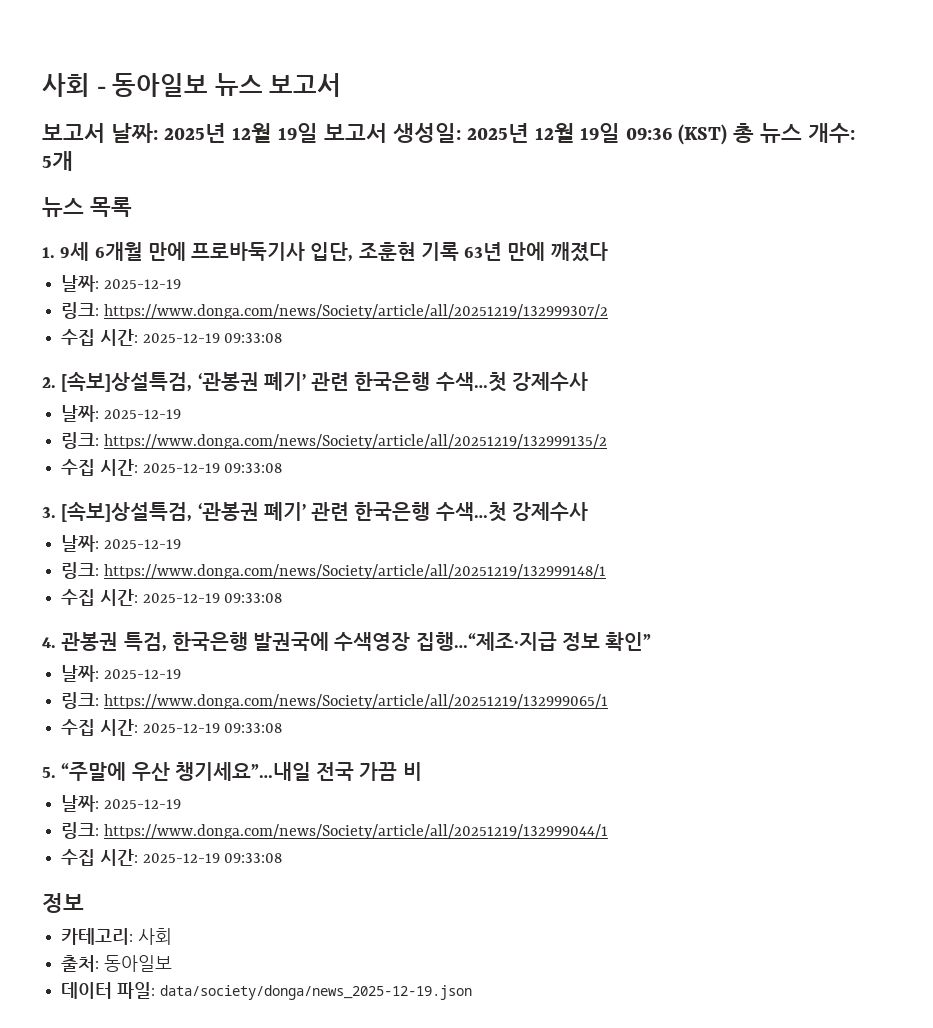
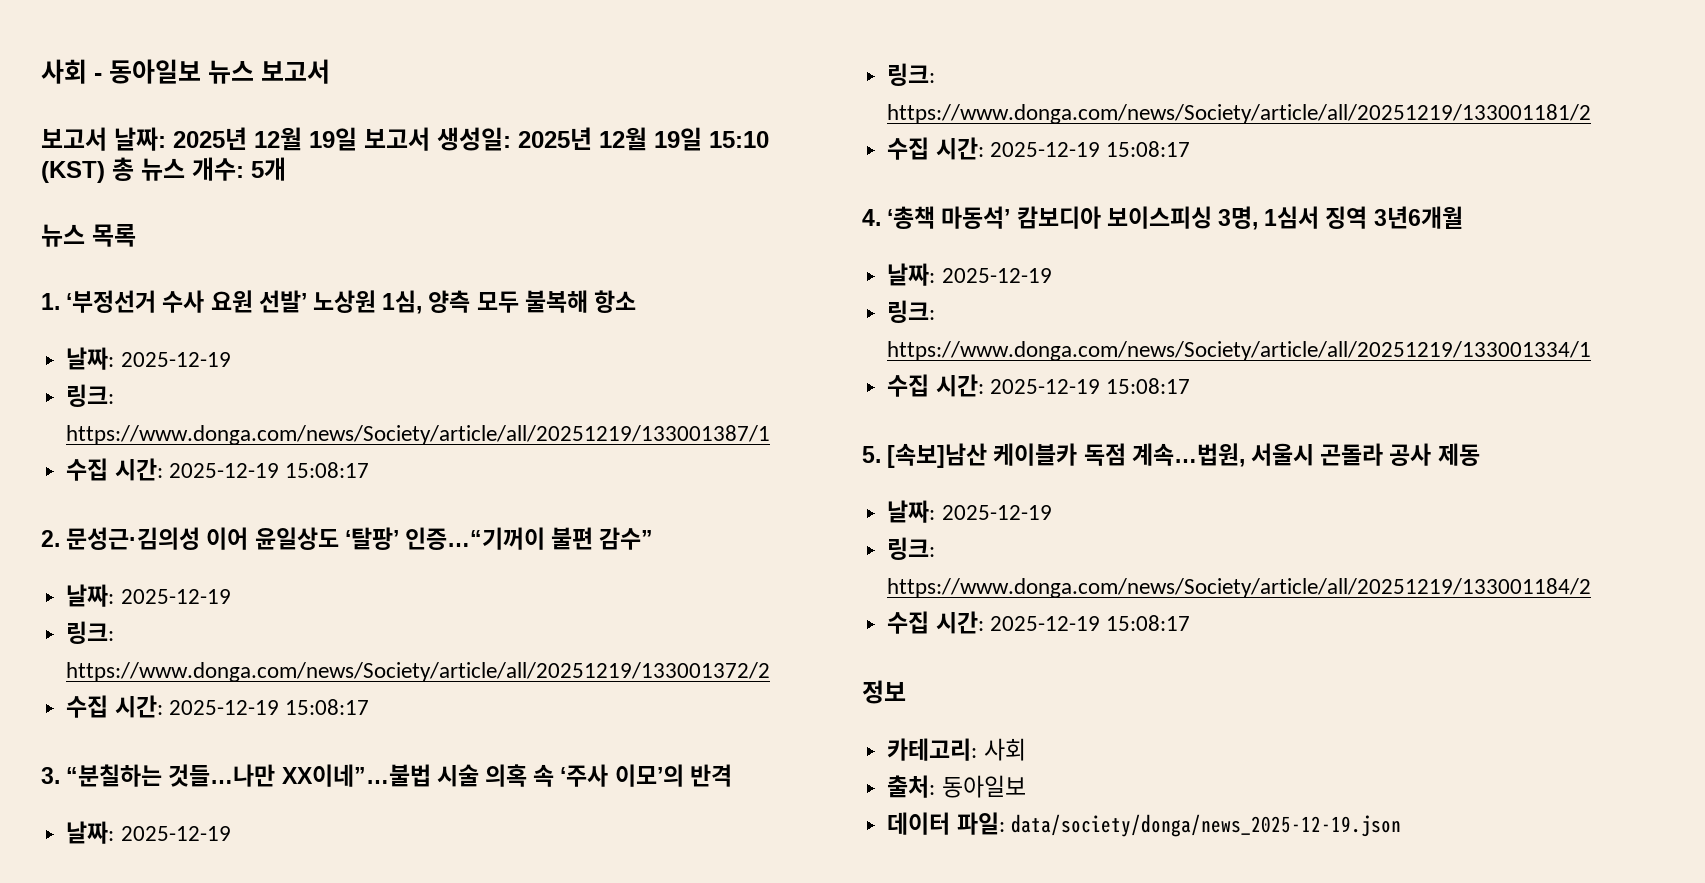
- 보고서 날짜: 2025년 12월 19일 보고서 생성일: 2025년 12월 19일 09:36 (KST) 총 뉴스 개수: 5개
+ 보고서 날짜: 2025년 12월 19일 보고서 생성일: 2025년 12월 19일 15:10 (KST) 총 뉴스 개수: 5개
- 1. 9세 6개월 만에 프로바둑기사 입단, 조훈현 기록 63년 만에 깨졌다
+ 1. ‘부정선거 수사 요원 선발’ 노상원 1심, 양측 모두 불복해 항소
  날짜: 2025-12-19
- 링크: https://www.donga.com/news/Society/article/all/20251219/132999307/2
- 수집 시간: 2025-12-19 09:33:08
+ 링크: https://www.donga.com/news/Society/article/all/20251219/133001387/1
+ 수집 시간: 2025-12-19 15:08:17
- 2. [속보]상설특검, ‘관봉권 폐기’ 관련 한국은행 수색…첫 강제수사
+ 2. 문성근·김의성 이어 윤일상도 ‘탈팡’ 인증…“기꺼이 불편 감수”
  날짜: 2025-12-19
- 링크: https://www.donga.com/news/Society/article/all/20251219/132999135/2
- 수집 시간: 2025-12-19 09:33:08
+ 링크: https://www.donga.com/news/Society/article/all/20251219/133001372/2
+ 수집 시간: 2025-12-19 15:08:17
- 3. [속보]상설특검, ‘관봉권 폐기’ 관련 한국은행 수색…첫 강제수사
+ 3. “분칠하는 것들…나만 XX이네”…불법 시술 의혹 속 ‘주사 이모’의 반격
  날짜: 2025-12-19
- 링크: https://www.donga.com/news/Society/article/all/20251219/132999148/1
- 수집 시간: 2025-12-19 09:33:08
+ 링크: https://www.donga.com/news/Society/article/all/20251219/133001181/2
+ 수집 시간: 2025-12-19 15:08:17
- 4. 관봉권 특검, 한국은행 발권국에 수색영장 집행…“제조·지급 정보 확인”
+ 4. ‘총책 마동석’ 캄보디아 보이스피싱 3명, 1심서 징역 3년6개월
  날짜: 2025-12-19
- 링크: https://www.donga.com/news/Society/article/all/20251219/132999065/1
- 수집 시간: 2025-12-19 09:33:08
+ 링크: https://www.donga.com/news/Society/article/all/20251219/133001334/1
+ 수집 시간: 2025-12-19 15:08:17
- 5. “주말에 우산 챙기세요”…내일 전국 가끔 비
+ 5. [속보]남산 케이블카 독점 계속…법원, 서울시 곤돌라 공사 제동
  날짜: 2025-12-19
- 링크: https://www.donga.com/news/Society/article/all/20251219/132999044/1
- 수집 시간: 2025-12-19 09:33:08
+ 링크: https://www.donga.com/news/Society/article/all/20251219/133001184/2
+ 수집 시간: 2025-12-19 15:08:17

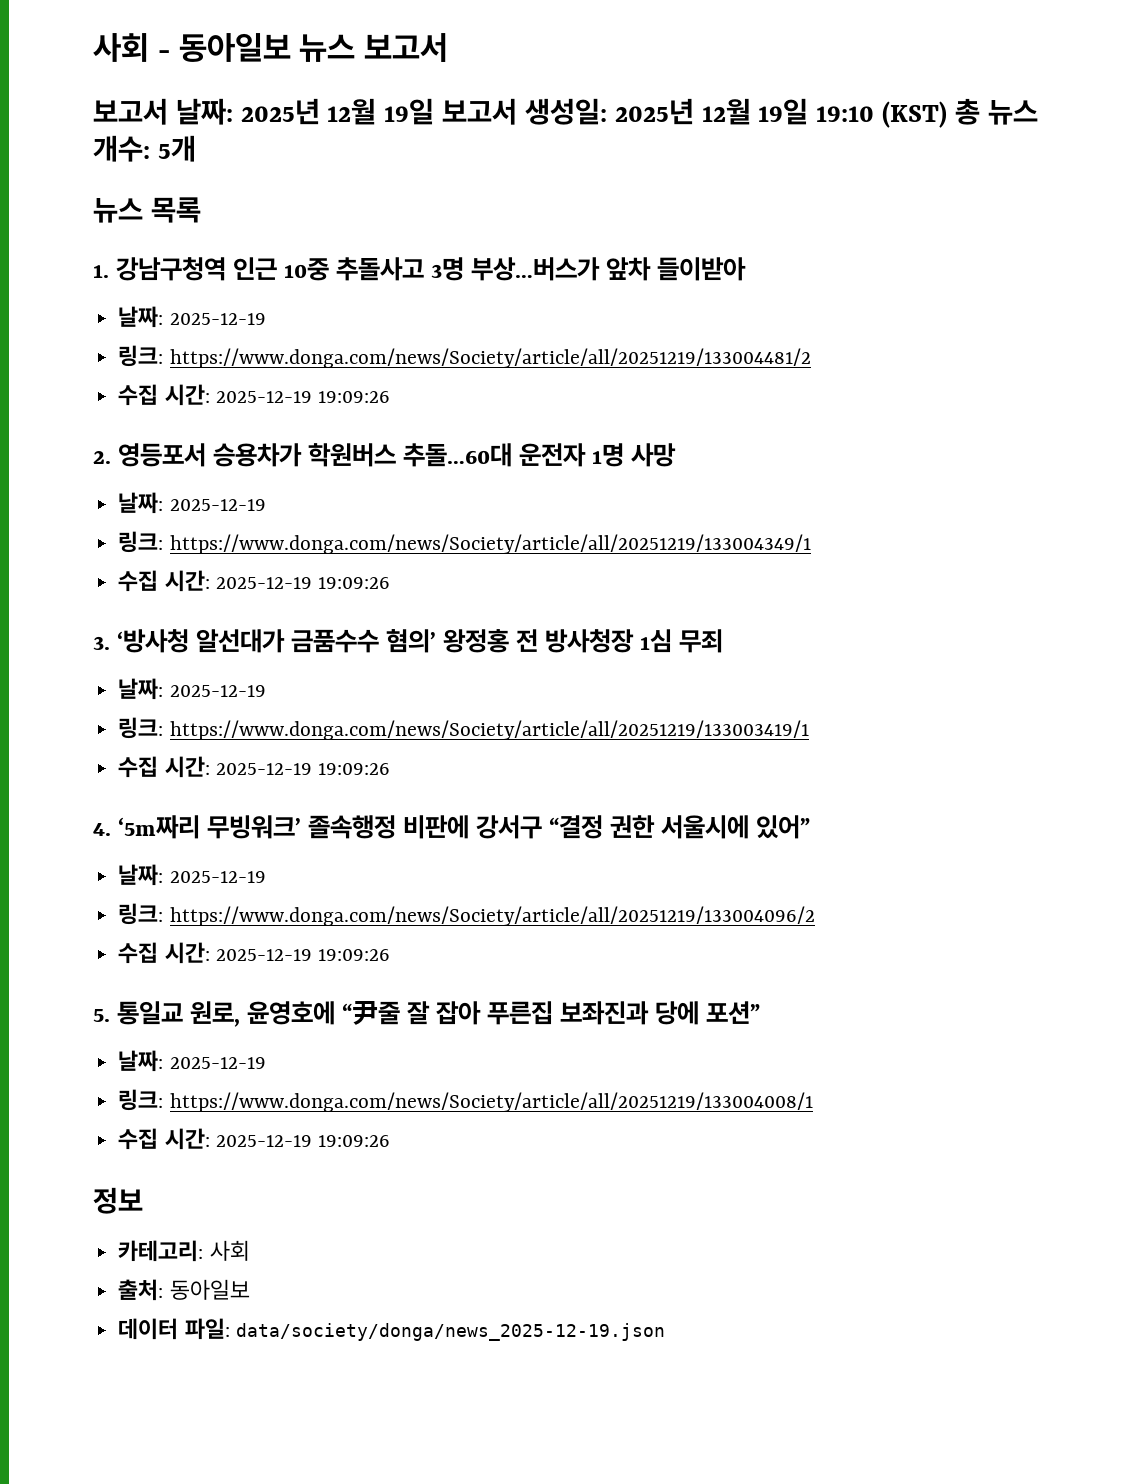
- 보고서 날짜: 2025년 12월 19일 보고서 생성일: 2025년 12월 19일 15:10 (KST) 총 뉴스 개수: 5개
+ 보고서 날짜: 2025년 12월 19일 보고서 생성일: 2025년 12월 19일 19:10 (KST) 총 뉴스 개수: 5개
- 1. ‘부정선거 수사 요원 선발’ 노상원 1심, 양측 모두 불복해 항소
+ 1. 강남구청역 인근 10중 추돌사고 3명 부상…버스가 앞차 들이받아
  날짜: 2025-12-19
- 링크: https://www.donga.com/news/Society/article/all/20251219/133001387/1
- 수집 시간: 2025-12-19 15:08:17
+ 링크: https://www.donga.com/news/Society/article/all/20251219/133004481/2
+ 수집 시간: 2025-12-19 19:09:26
- 2. 문성근·김의성 이어 윤일상도 ‘탈팡’ 인증…“기꺼이 불편 감수”
+ 2. 영등포서 승용차가 학원버스 추돌…60대 운전자 1명 사망
  날짜: 2025-12-19
- 링크: https://www.donga.com/news/Society/article/all/20251219/133001372/2
- 수집 시간: 2025-12-19 15:08:17
+ 링크: https://www.donga.com/news/Society/article/all/20251219/133004349/1
+ 수집 시간: 2025-12-19 19:09:26
- 3. “분칠하는 것들…나만 XX이네”…불법 시술 의혹 속 ‘주사 이모’의 반격
+ 3. ‘방사청 알선대가 금품수수 혐의’ 왕정홍 전 방사청장 1심 무죄
  날짜: 2025-12-19
- 링크: https://www.donga.com/news/Society/article/all/20251219/133001181/2
- 수집 시간: 2025-12-19 15:08:17
+ 링크: https://www.donga.com/news/Society/article/all/20251219/133003419/1
+ 수집 시간: 2025-12-19 19:09:26
- 4. ‘총책 마동석’ 캄보디아 보이스피싱 3명, 1심서 징역 3년6개월
+ 4. ‘5m짜리 무빙워크’ 졸속행정 비판에 강서구 “결정 권한 서울시에 있어”
  날짜: 2025-12-19
- 링크: https://www.donga.com/news/Society/article/all/20251219/133001334/1
- 수집 시간: 2025-12-19 15:08:17
+ 링크: https://www.donga.com/news/Society/article/all/20251219/133004096/2
+ 수집 시간: 2025-12-19 19:09:26
- 5. [속보]남산 케이블카 독점 계속…법원, 서울시 곤돌라 공사 제동
+ 5. 통일교 원로, 윤영호에 “尹줄 잘 잡아 푸른집 보좌진과 당에 포션”
  날짜: 2025-12-19
- 링크: https://www.donga.com/news/Society/article/all/20251219/133001184/2
- 수집 시간: 2025-12-19 15:08:17
+ 링크: https://www.donga.com/news/Society/article/all/20251219/133004008/1
+ 수집 시간: 2025-12-19 19:09:26

